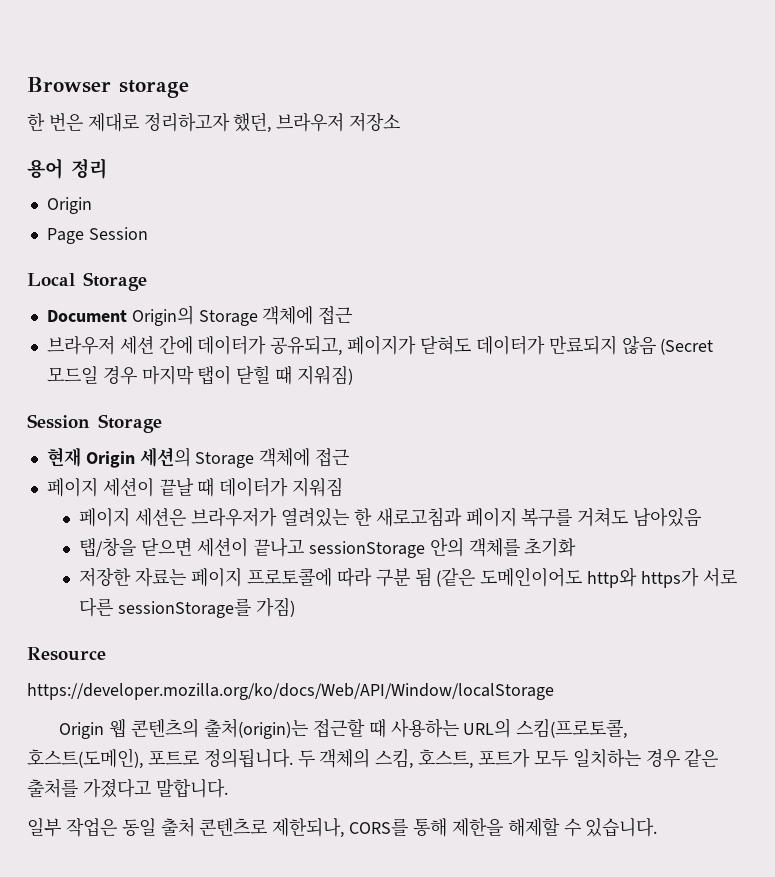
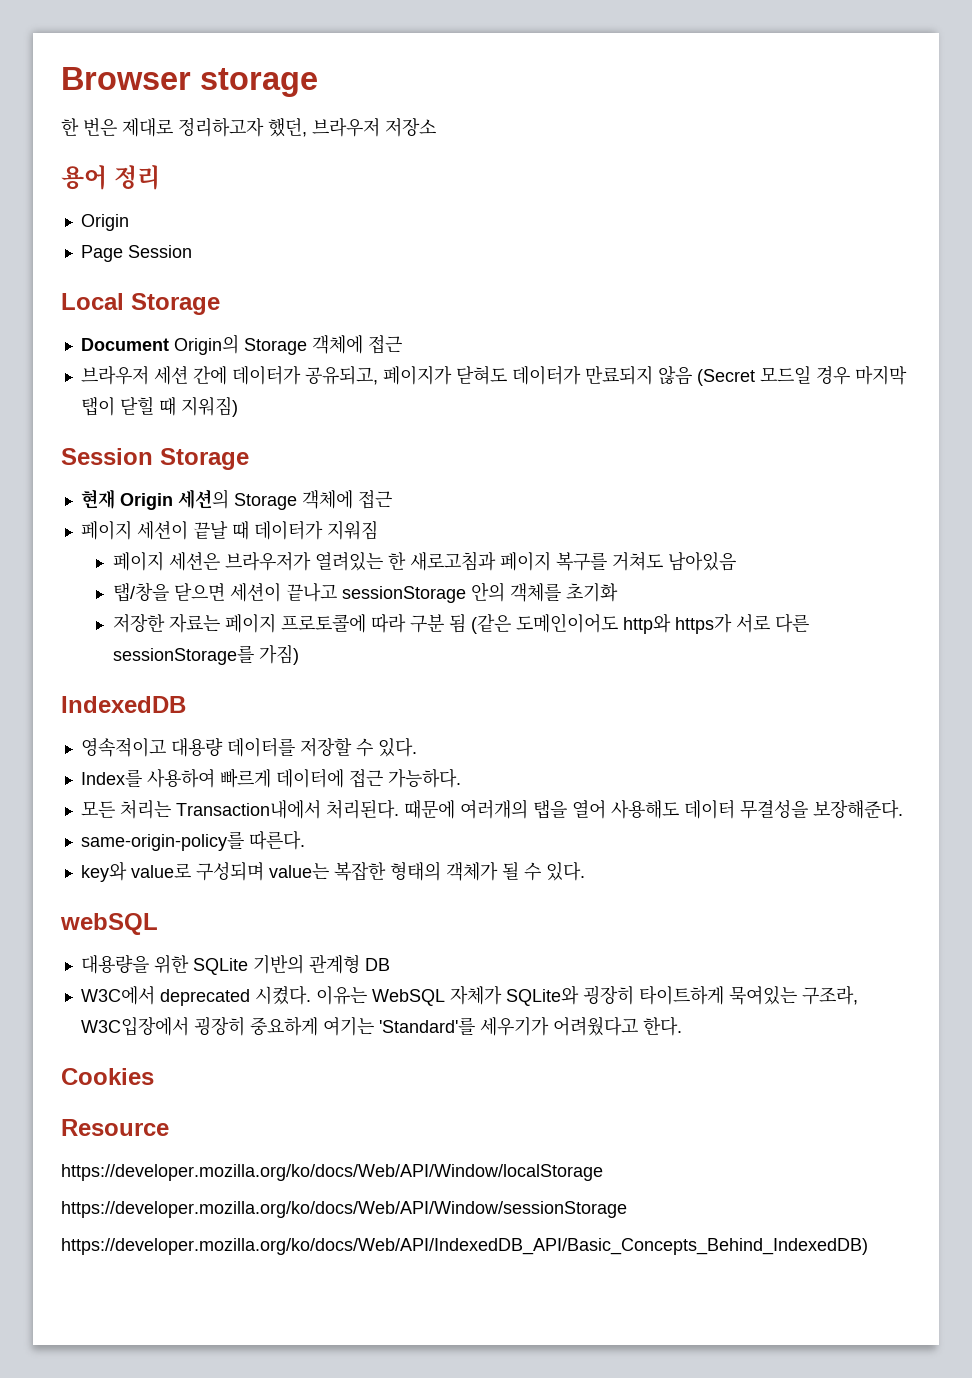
+ IndexedDB
+ 영속적이고 대용량 데이터를 저장할 수 있다.
+ Index를 사용하여 빠르게 데이터에 접근 가능하다.
+ 모든 처리는 Transaction내에서 처리된다. 때문에 여러개의 탭을 열어 사용해도 데이터 무결성을 보장해준다.
+ same-origin-policy를 따른다.
+ key와 value로 구성되며 value는 복잡한 형태의 객체가 될 수 있다.
+ webSQL
+ 대용량을 위한 SQLite 기반의 관계형 DB
+ W3C에서 deprecated 시켰다. 이유는 WebSQL 자체가 SQLite와 굉장히 타이트하게 묵여있는 구조라, W3C입장에서 굉장히 중요하게 여기는 'Standard'를 세우기가 어려웠다고 한다.
+ Cookies
  Resource
  https://developer.mozilla.org/ko/docs/Web/API/Window/localStorage
- Origin 웹 콘텐츠의 출처(origin)는 접근할 때 사용하는 URL의 스킴(프로토콜, 호스트(도메인), 포트로 정의됩니다. 두 객체의 스킴, 호스트, 포트가 모두 일치하는 경우 같은 출처를 가졌다고 말합니다.
- 일부 작업은 동일 출처 콘텐츠로 제한되나, CORS를 통해 제한을 해제할 수 있습니다.
+ https://developer.mozilla.org/ko/docs/Web/API/Window/sessionStorage
+ https://developer.mozilla.org/ko/docs/Web/API/IndexedDB_API/Basic_Concepts_Behind_IndexedDB)

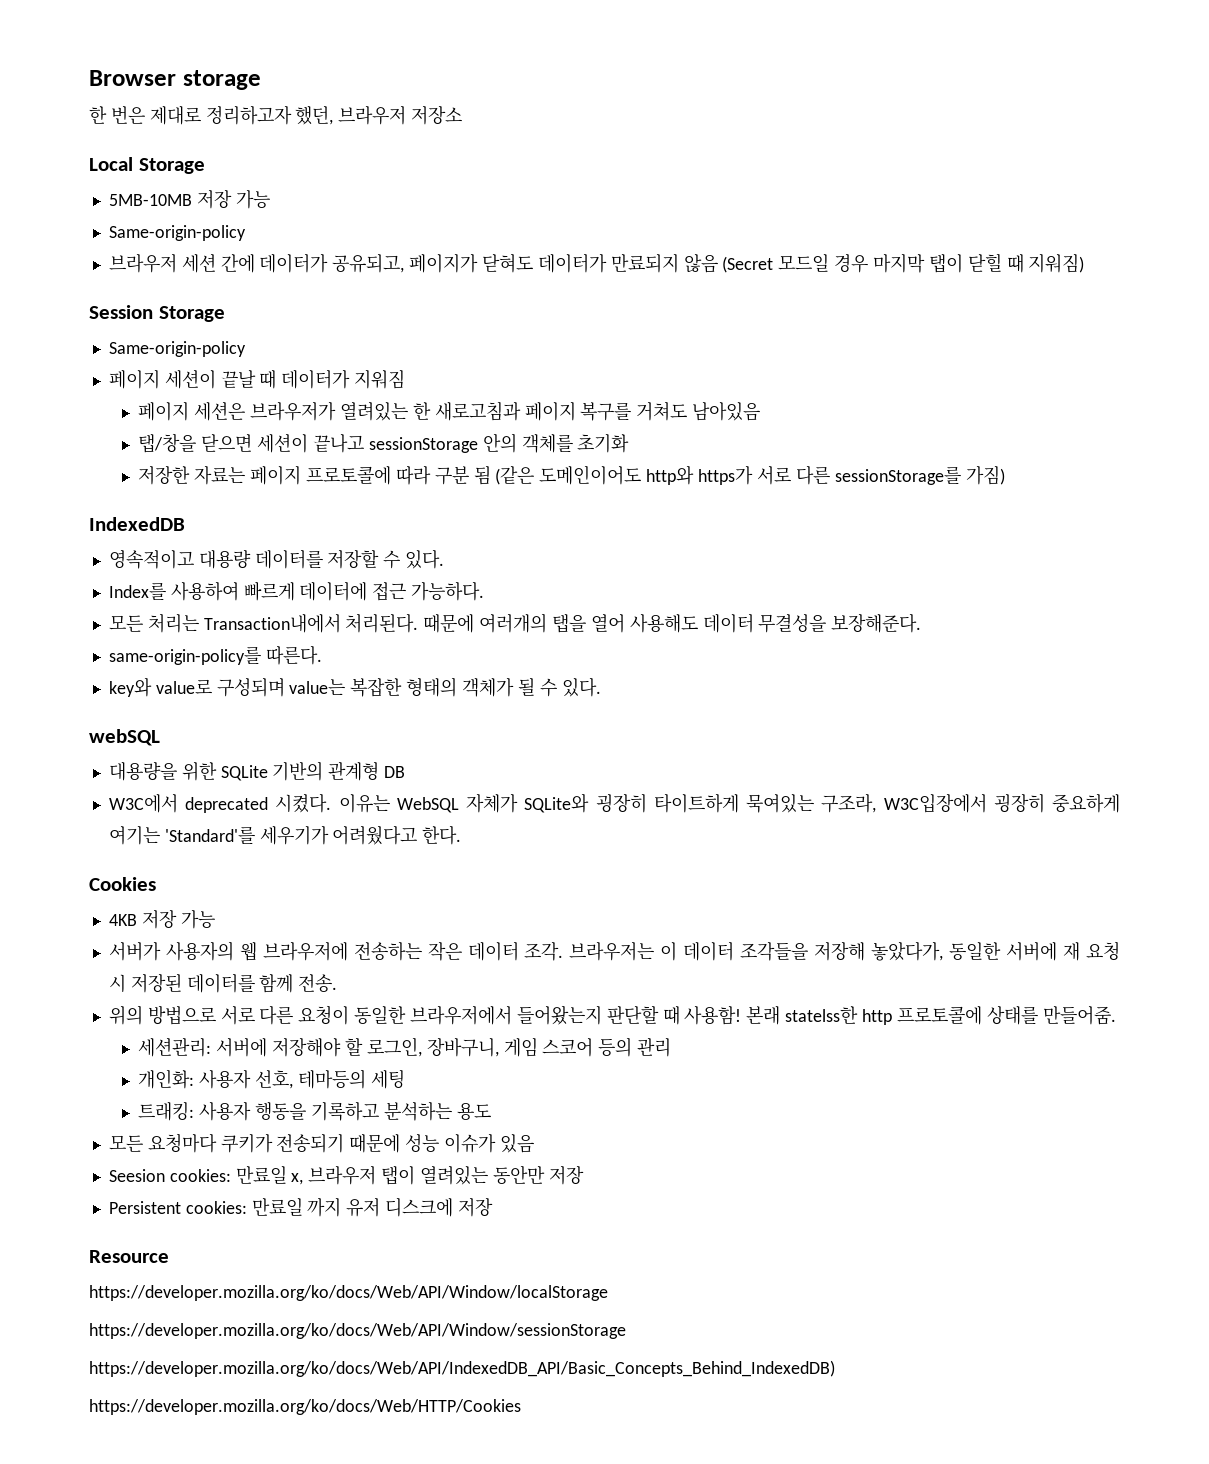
- 용어 정리
- Origin
- Page Session
  Local Storage
- Document Origin의 Storage 객체에 접근
+ 5MB-10MB 저장 가능
+ Same-origin-policy
  Session Storage
- 현재 Origin 세션의 Storage 객체에 접근
+ Same-origin-policy
+ 4KB 저장 가능
+ 서버가 사용자의 웹 브라우저에 전송하는 작은 데이터 조각. 브라우저는 이 데이터 조각들을 저장해 놓았다가, 동일한 서버에 재 요청 시 저장된 데이터를 함께 전송.
+ 위의 방법으로 서로 다른 요청이 동일한 브라우저에서 들어왔는지 판단할 때 사용함! 본래 statelss한 http 프로토콜에 상태를 만들어줌.
+ 세션관리: 서버에 저장해야 할 로그인, 장바구니, 게임 스코어 등의 관리
+ 개인화: 사용자 선호, 테마등의 세팅
+ 트래킹: 사용자 행동을 기록하고 분석하는 용도
+ 모든 요청마다 쿠키가 전송되기 때문에 성능 이슈가 있음
+ Seesion cookies: 만료일 x, 브라우저 탭이 열려있는 동안만 저장
+ Persistent cookies: 만료일 까지 유저 디스크에 저장
+ https://developer.mozilla.org/ko/docs/Web/HTTP/Cookies

